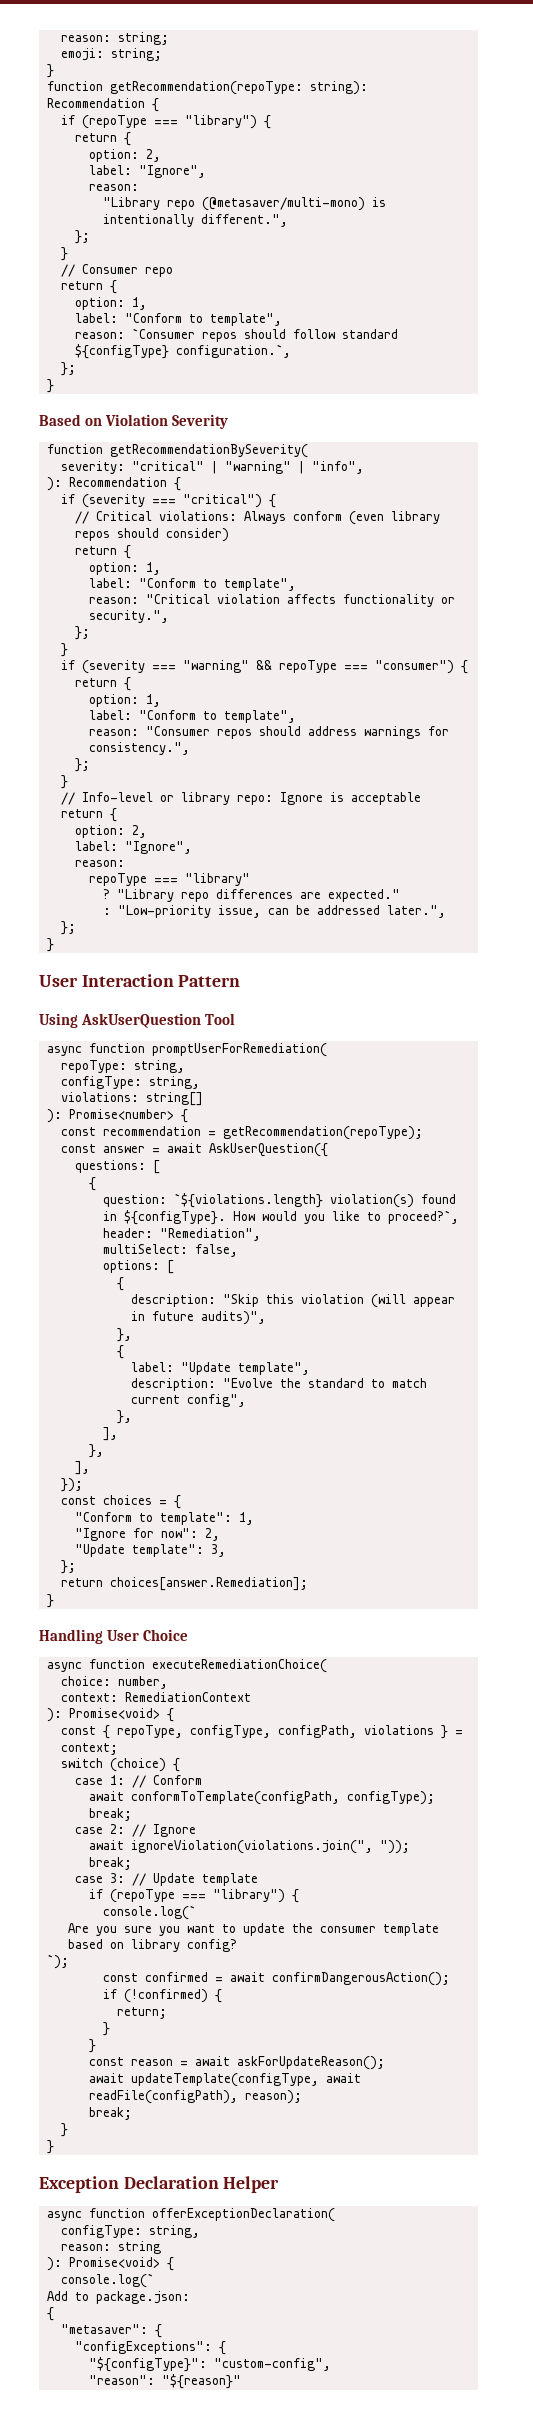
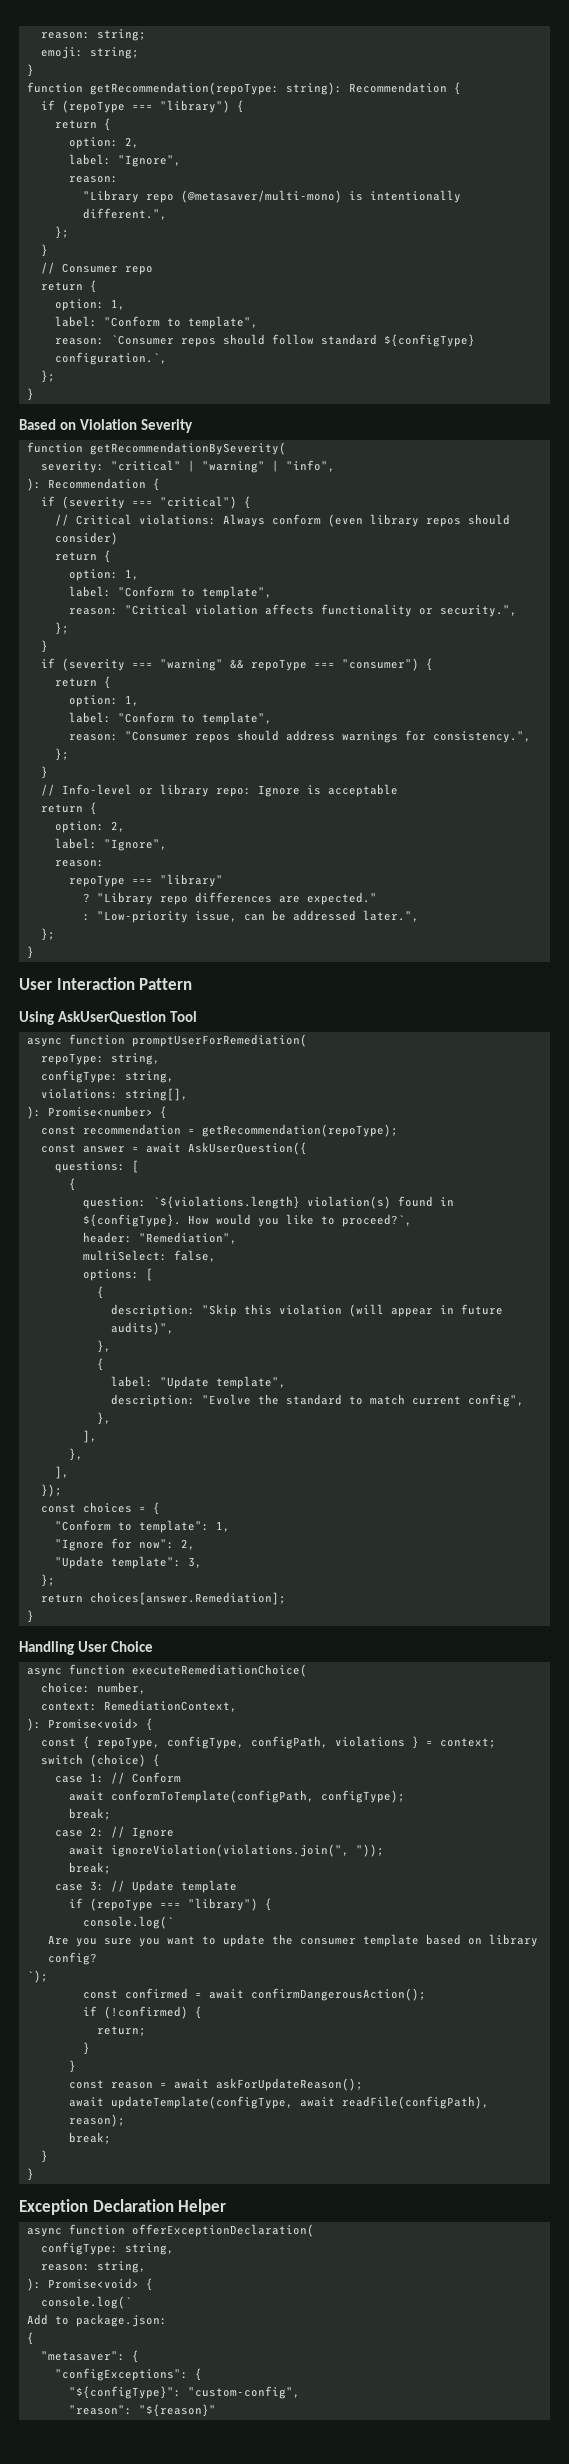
- violations: string[]
+ violations: string[],
- context: RemediationContext
+ context: RemediationContext,
- reason: string
+ reason: string,

